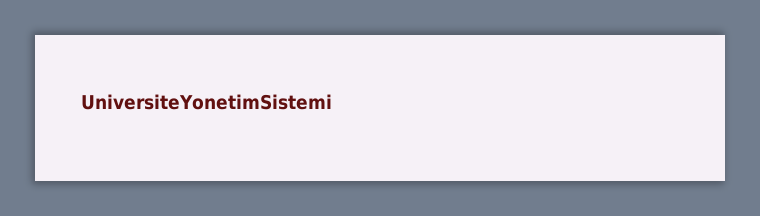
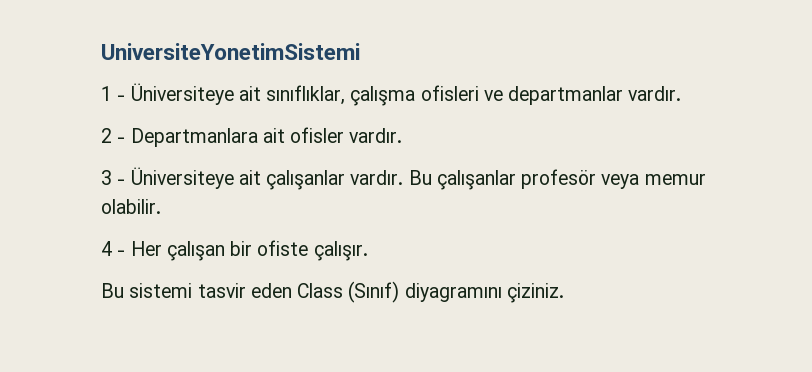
+ 1 - Üniversiteye ait sınıflıklar, çalışma ofisleri ve departmanlar vardır.
+ 2 - Departmanlara ait ofisler vardır.
+ 3 - Üniversiteye ait çalışanlar vardır. Bu çalışanlar profesör veya memur olabilir.
+ 4 - Her çalışan bir ofiste çalışır.
+ Bu sistemi tasvir eden Class (Sınıf) diyagramını çiziniz.

